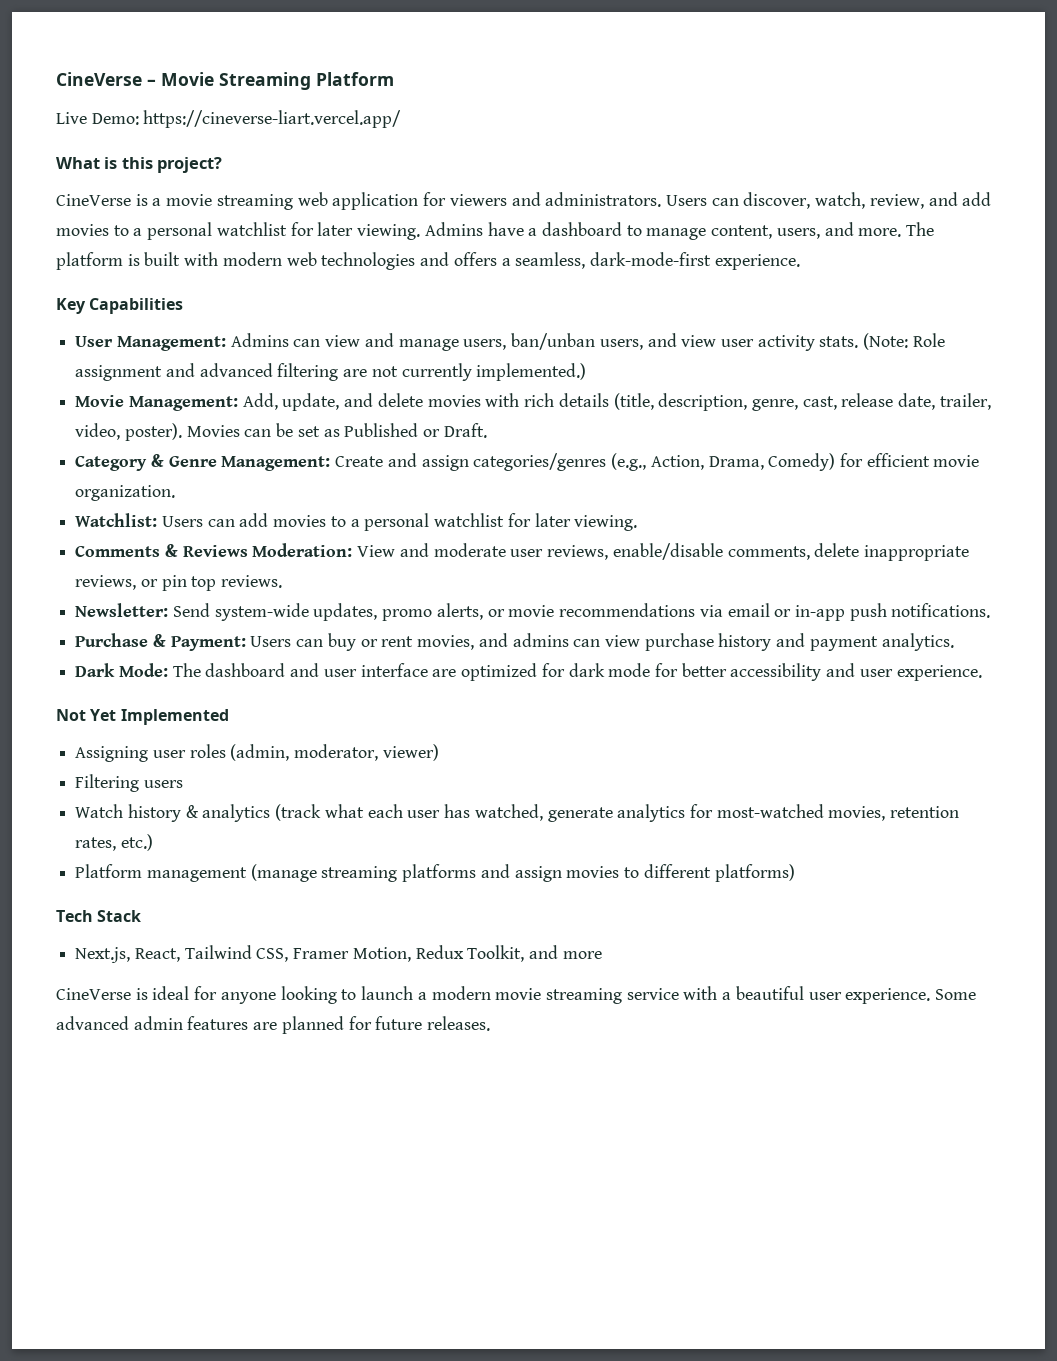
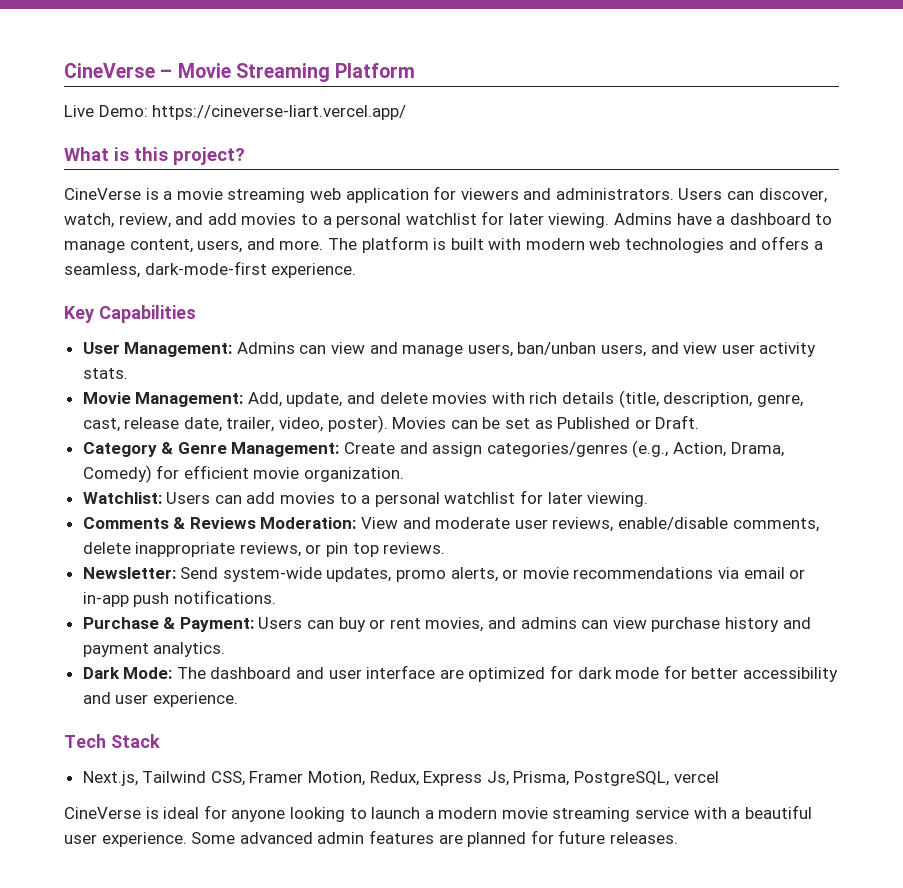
- (Note: Role assignment and advanced filtering are not currently implemented.)
- Not Yet Implemented
- Assigning user roles (admin, moderator, viewer)
- Filtering users
- Watch history & analytics (track what each user has watched, generate analytics for most-watched movies, retention rates, etc.)
- Platform management (manage streaming platforms and assign movies to different platforms)
- Next.js, React, Tailwind CSS, Framer Motion, Redux Toolkit, and more
+ Next.js, Tailwind CSS, Framer Motion, Redux, Express Js, Prisma, PostgreSQL, vercel

